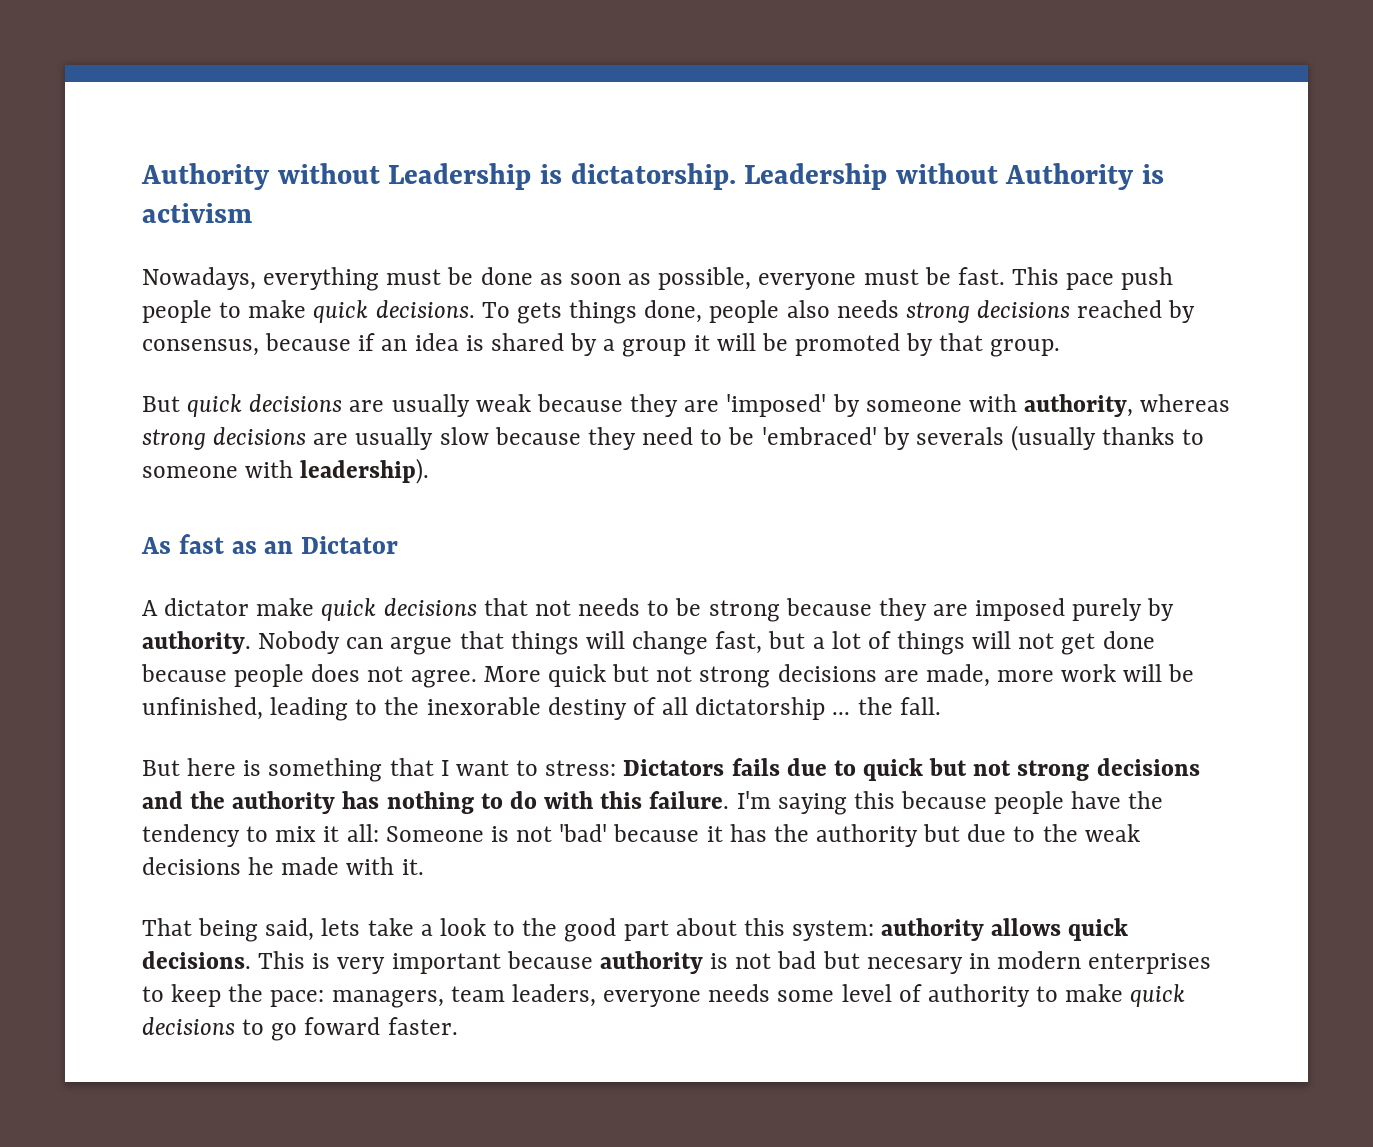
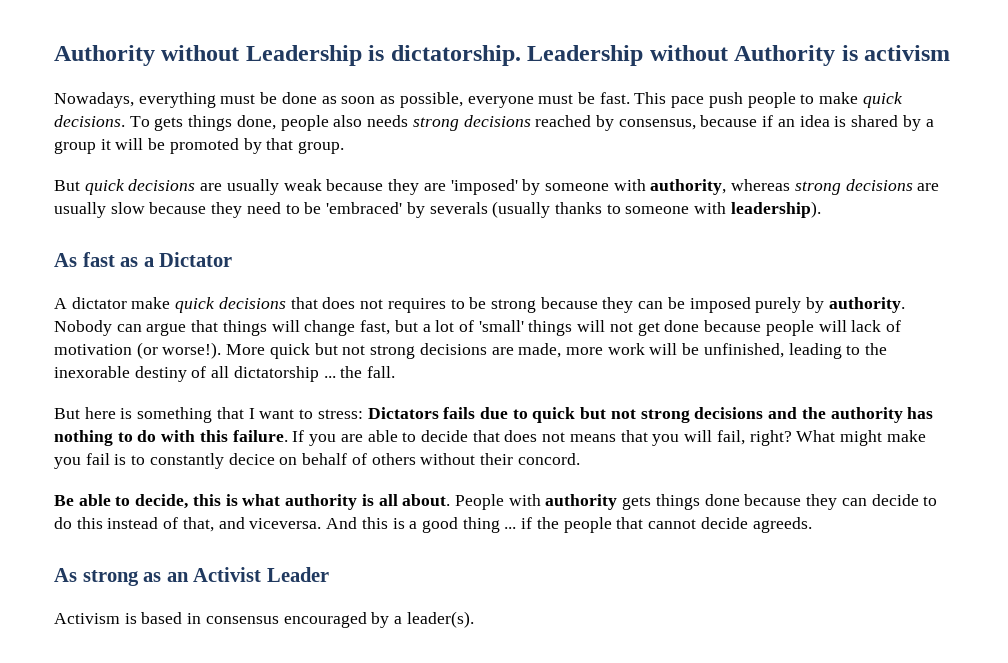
- As fast as an Dictator
+ As fast as a Dictator
- A dictator make quick decisions that not needs to be strong because they are imposed purely by authority.
+ A dictator make quick decisions that does not requires to be strong because they can be imposed purely by authority.
- Nobody can argue that things will change fast, but a lot of things will not get done because people does not agree.
+ Nobody can argue that things will change fast, but a lot of 'small' things will not get done because people will lack of motivation (or worse!).
- I'm saying this because people have the tendency to mix it all: Someone is not 'bad' because it has the authority but due to the weak decisions he made with it.
- That being said, lets take a look to the good part about this system: authority allows quick decisions. This is very important because authority is not bad but necesary in modern enterprises to keep the pace: managers, team leaders, everyone needs some level of authority to make quick decisions to go foward faster.
+ If you are able to decide that does not means that you will fail, right? What might make you fail is to constantly decice on behalf of others without their concord.
+ Be able to decide, this is what authority is all about. People with authority gets things done because they can decide to do this instead of that, and viceversa. And this is a good thing ... if the people that cannot decide agreeds.
+ As strong as an Activist Leader
+ Activism is based in consensus encouraged by a leader(s).

